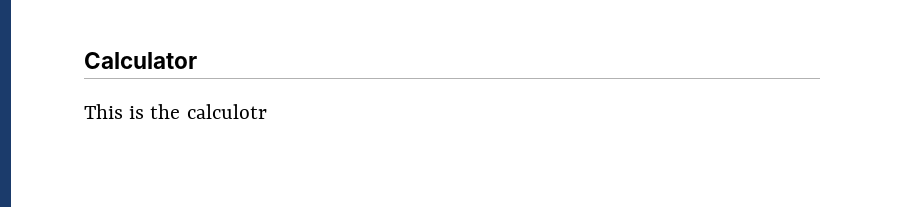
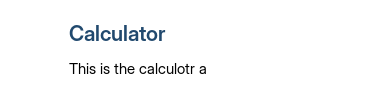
- This is the calculotr
+ This is the calculotr a

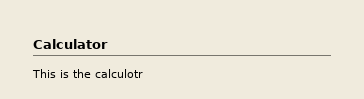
- This is the calculotr a
+ This is the calculotr

